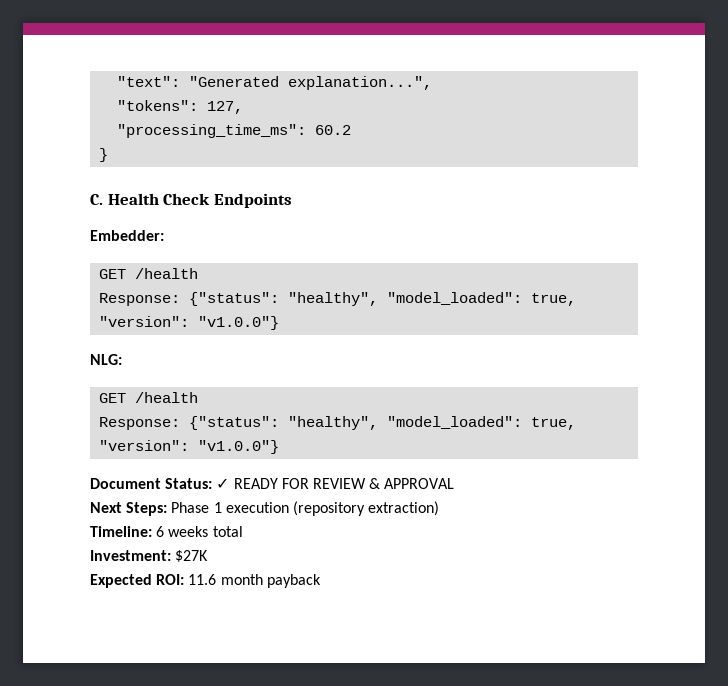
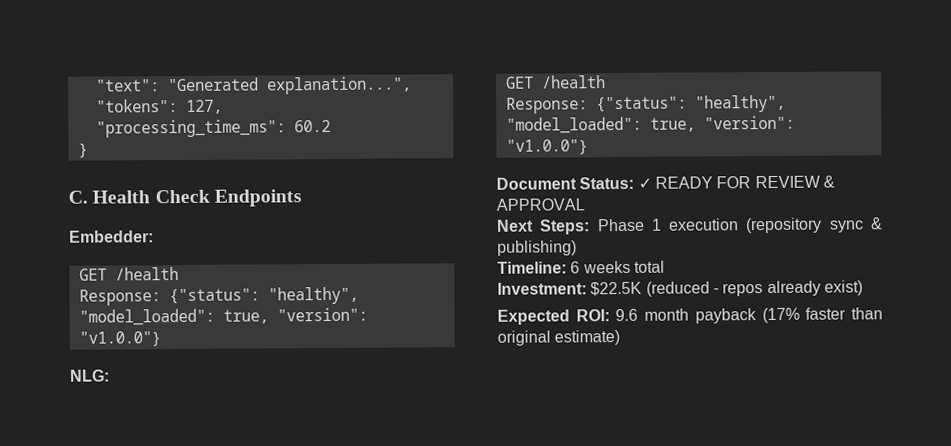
- Next Steps: Phase 1 execution (repository extraction)
+ Next Steps: Phase 1 execution (repository sync & publishing)
- Investment: $27K
+ Investment: $22.5K (reduced - repos already exist)
- Expected ROI: 11.6 month payback
+ Expected ROI: 9.6 month payback (17% faster than original estimate)

